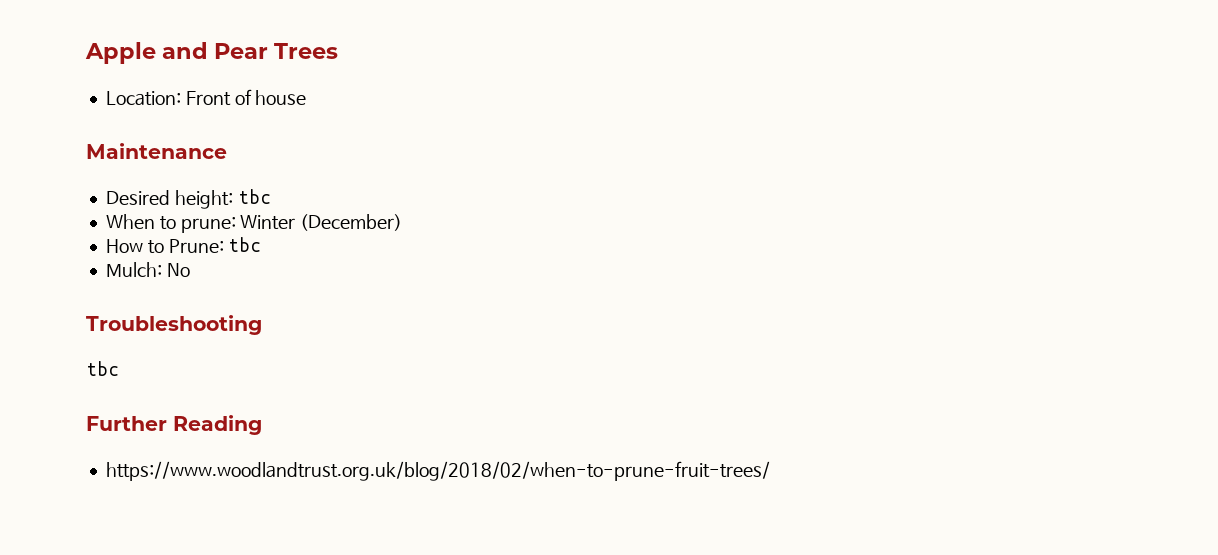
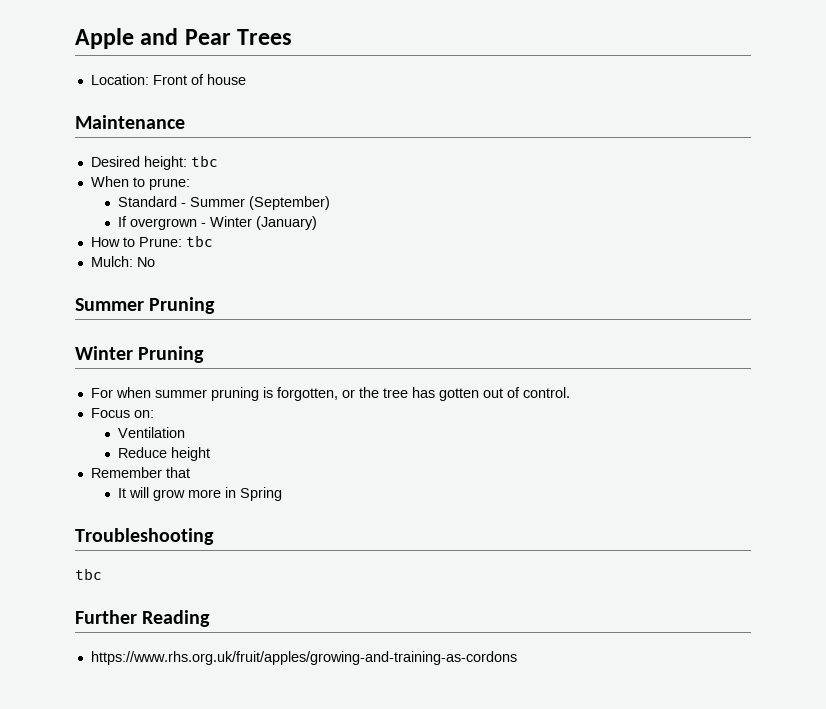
- When to prune: Winter (December)
+ When to prune:
+ Standard - Summer (September)
+ If overgrown - Winter (January)
+ Summer Pruning
+ Winter Pruning
+ For when summer pruning is forgotten, or the tree has gotten out of control.
+ Focus on:
+ Ventilation
+ Reduce height
+ Remember that
+ It will grow more in Spring
- https://www.woodlandtrust.org.uk/blog/2018/02/when-to-prune-fruit-trees/
+ https://www.rhs.org.uk/fruit/apples/growing-and-training-as-cordons

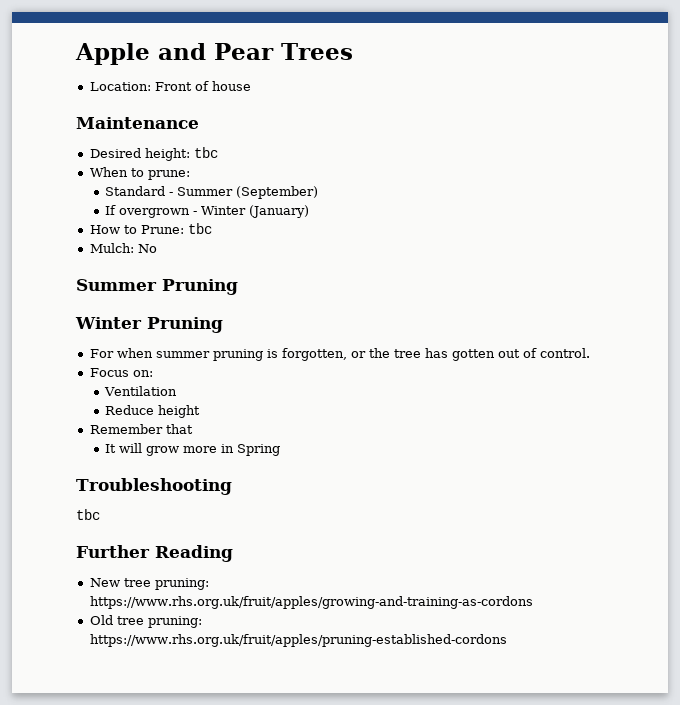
- https://www.rhs.org.uk/fruit/apples/growing-and-training-as-cordons
+ New tree pruning: https://www.rhs.org.uk/fruit/apples/growing-and-training-as-cordons
+ Old tree pruning: https://www.rhs.org.uk/fruit/apples/pruning-established-cordons

